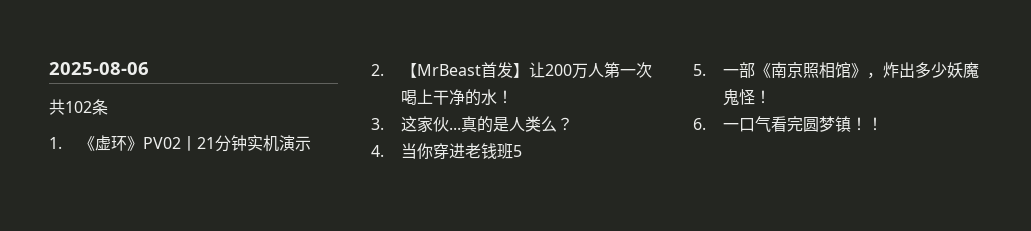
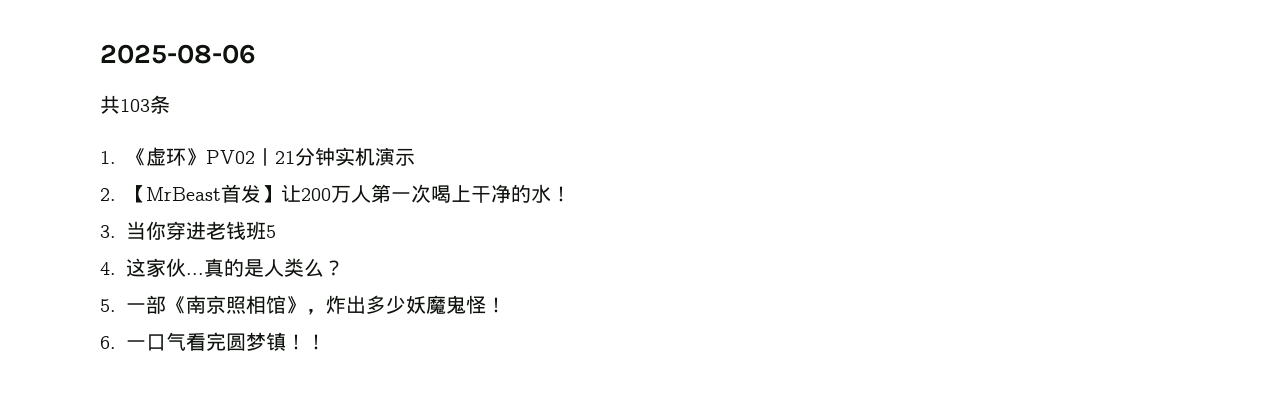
- 共102条
+ 共103条
- 3.这家伙...
+ 3.当你穿进老钱班5
+ 4.这家伙...
- 4.当你穿进老钱班5

